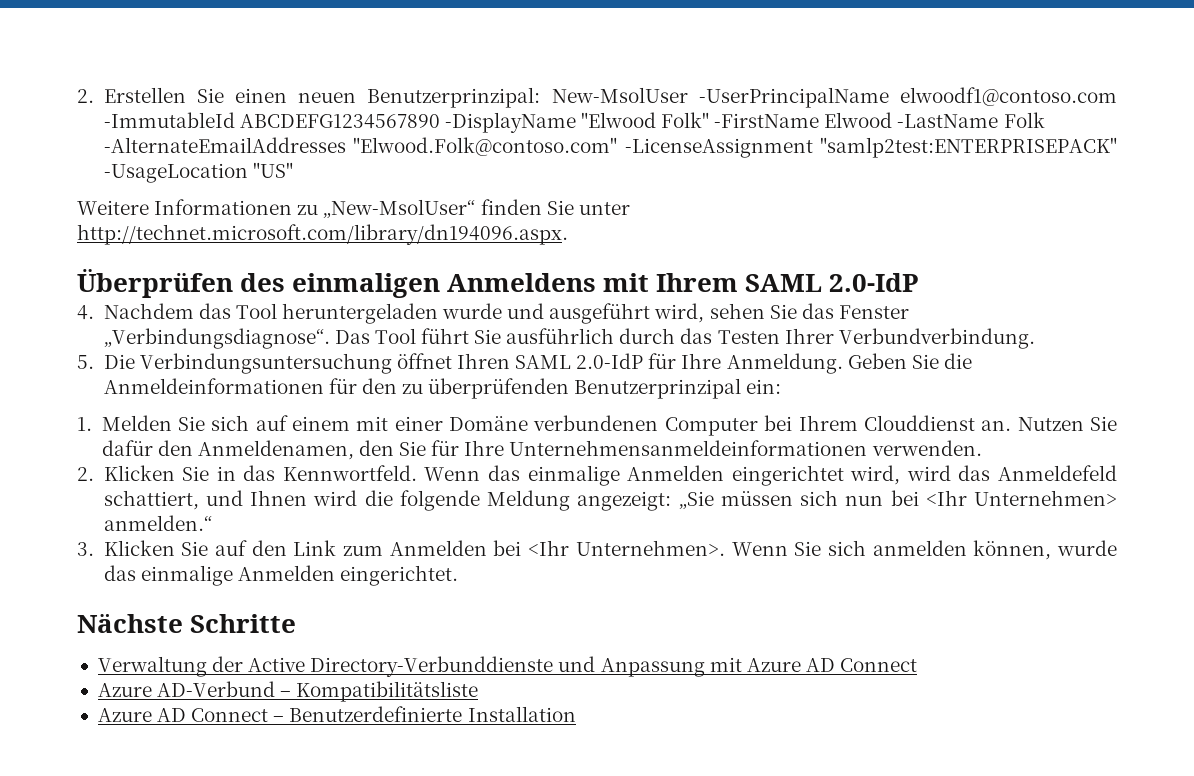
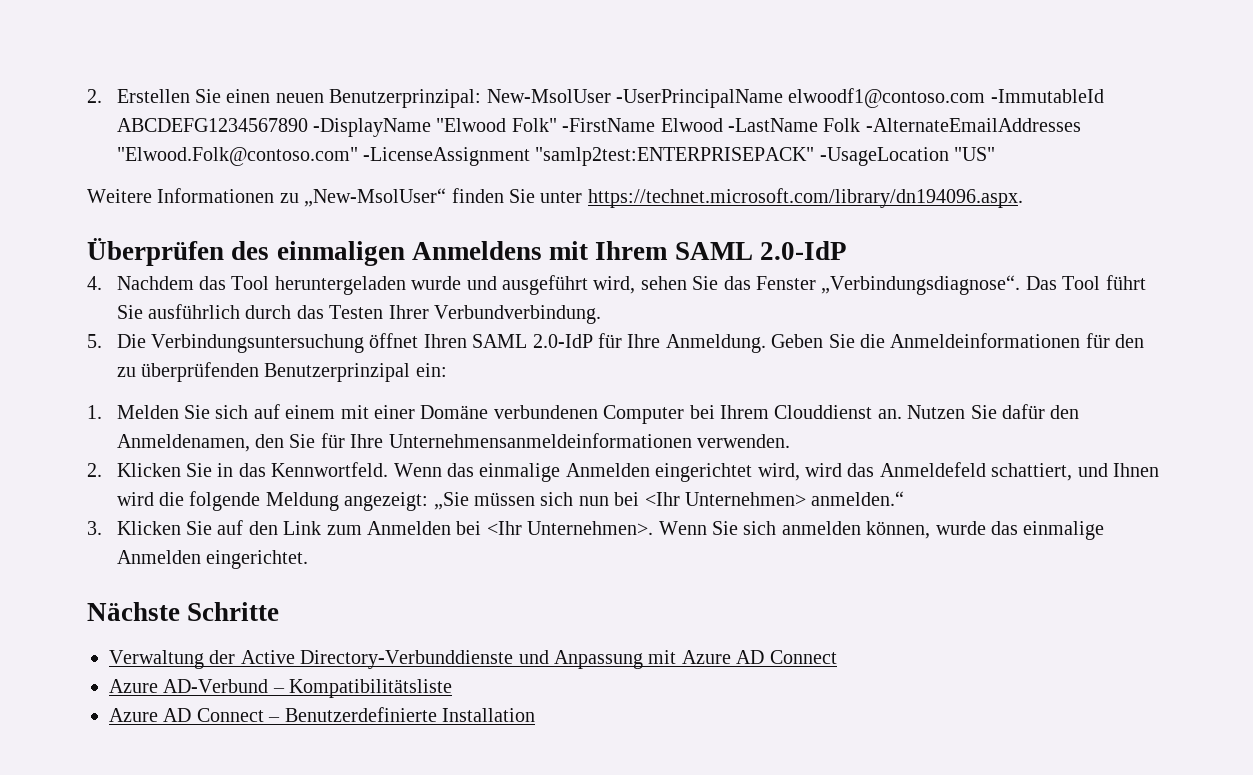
- Weitere Informationen zu „New-MsolUser“ finden Sie unter http://technet.microsoft.com/library/dn194096.aspx.
+ Weitere Informationen zu „New-MsolUser“ finden Sie unter https://technet.microsoft.com/library/dn194096.aspx.

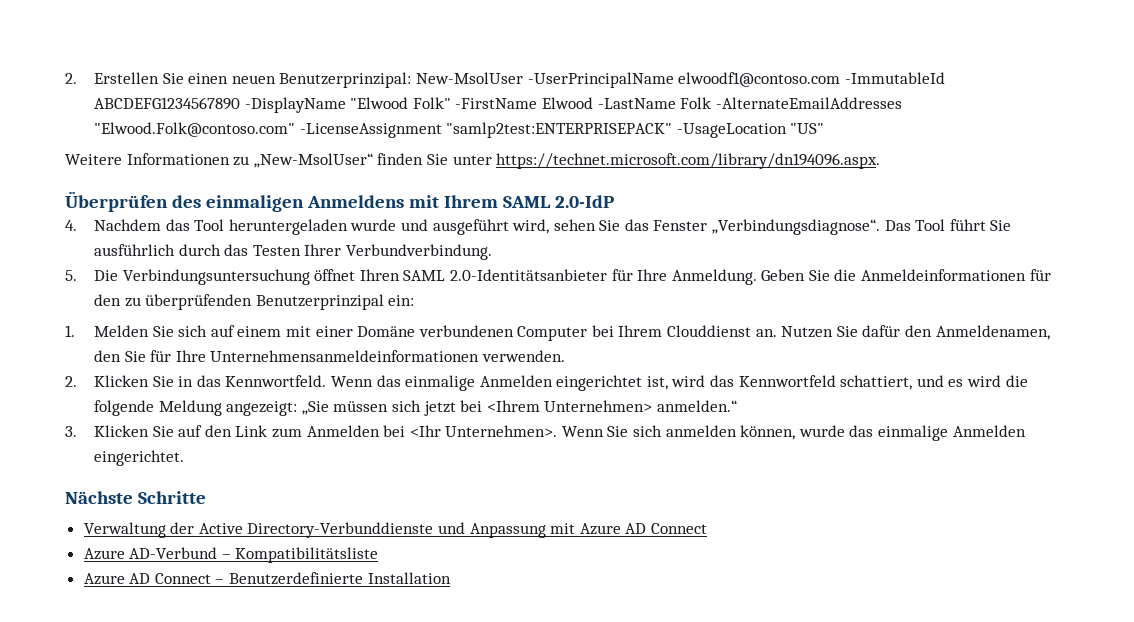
- 5. Die Verbindungsuntersuchung öffnet Ihren SAML 2.0-IdP für Ihre Anmeldung.
+ 5. Die Verbindungsuntersuchung öffnet Ihren SAML 2.0-Identitätsanbieter für Ihre Anmeldung.
- Wenn das einmalige Anmelden eingerichtet wird, wird das Anmeldefeld schattiert, und Ihnen wird die folgende Meldung angezeigt: „Sie müssen sich nun bei <Ihr Unternehmen> anmelden.“
+ Wenn das einmalige Anmelden eingerichtet ist, wird das Kennwortfeld schattiert, und es wird die folgende Meldung angezeigt: „Sie müssen sich jetzt bei <Ihrem Unternehmen> anmelden.“

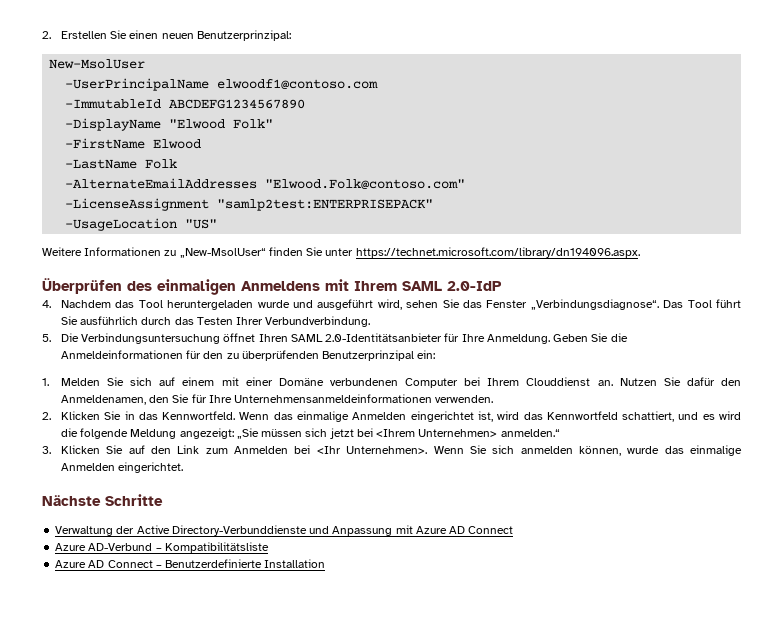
- 2. Erstellen Sie einen neuen Benutzerprinzipal: New-MsolUser -UserPrincipalName elwoodf1@contoso.com -ImmutableId ABCDEFG1234567890 -DisplayName "Elwood Folk" -FirstName Elwood -LastName Folk -AlternateEmailAddresses "Elwood.Folk@contoso.com" -LicenseAssignment "samlp2test:ENTERPRISEPACK" -UsageLocation "US"
+ 2. Erstellen Sie einen neuen Benutzerprinzipal:
+ New-MsolUser
+ -UserPrincipalName elwoodf1@contoso.com
+ -ImmutableId ABCDEFG1234567890
+ -DisplayName "Elwood Folk"
+ -FirstName Elwood
+ -LastName Folk
+ -AlternateEmailAddresses "Elwood.Folk@contoso.com"
+ -LicenseAssignment "samlp2test:ENTERPRISEPACK"
+ -UsageLocation "US"

